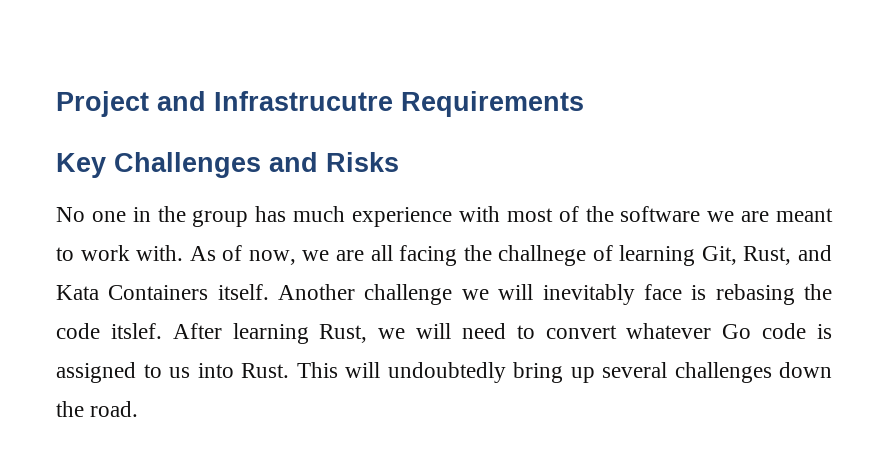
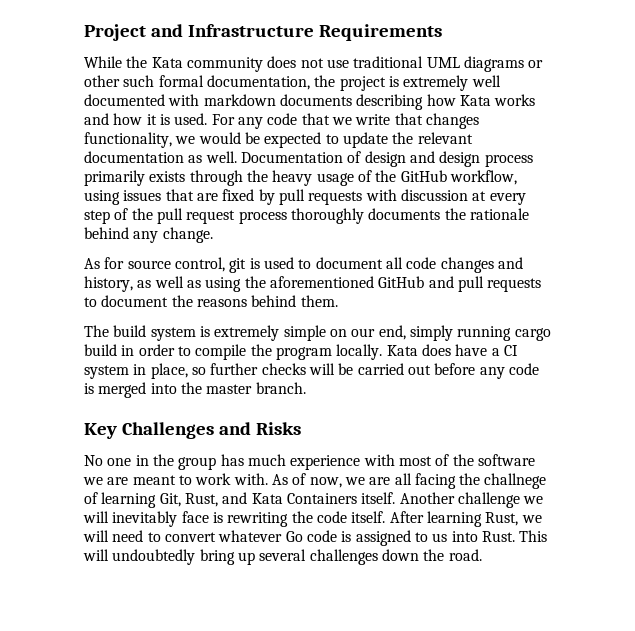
- Project and Infrastrucutre Requirements
+ Project and Infrastructure Requirements
+ While the Kata community does not use traditional UML diagrams or other such formal documentation, the project is extremely well documented with markdown documents describing how Kata works and how it is used. For any code that we write that changes functionality, we would be expected to update the relevant documentation as well. Documentation of design and design process primarily exists through the heavy usage of the GitHub workflow, using issues that are fixed by pull requests with discussion at every step of the pull request process thoroughly documents the rationale behind any change.
+ As for source control, git is used to document all code changes and history, as well as using the aforementioned GitHub and pull requests to document the reasons behind them.
+ The build system is extremely simple on our end, simply running cargo build in order to compile the program locally. Kata does have a CI system in place, so further checks will be carried out before any code is merged into the master branch.
- Another challenge we will inevitably face is rebasing the code itslef.
+ Another challenge we will inevitably face is rewriting the code itself.

